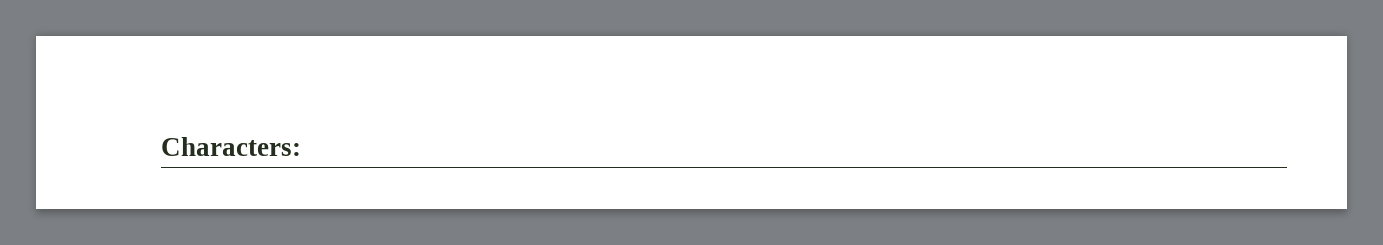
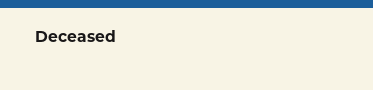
- Characters:
+ Deceased

